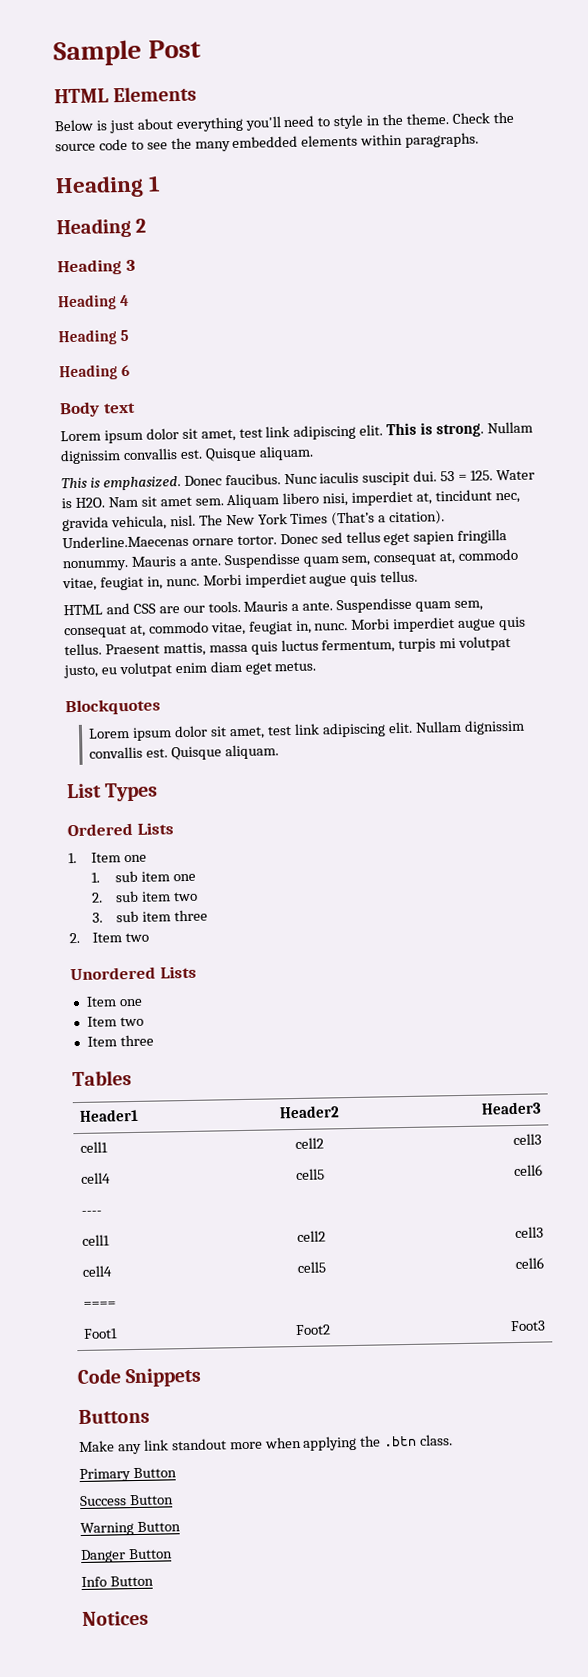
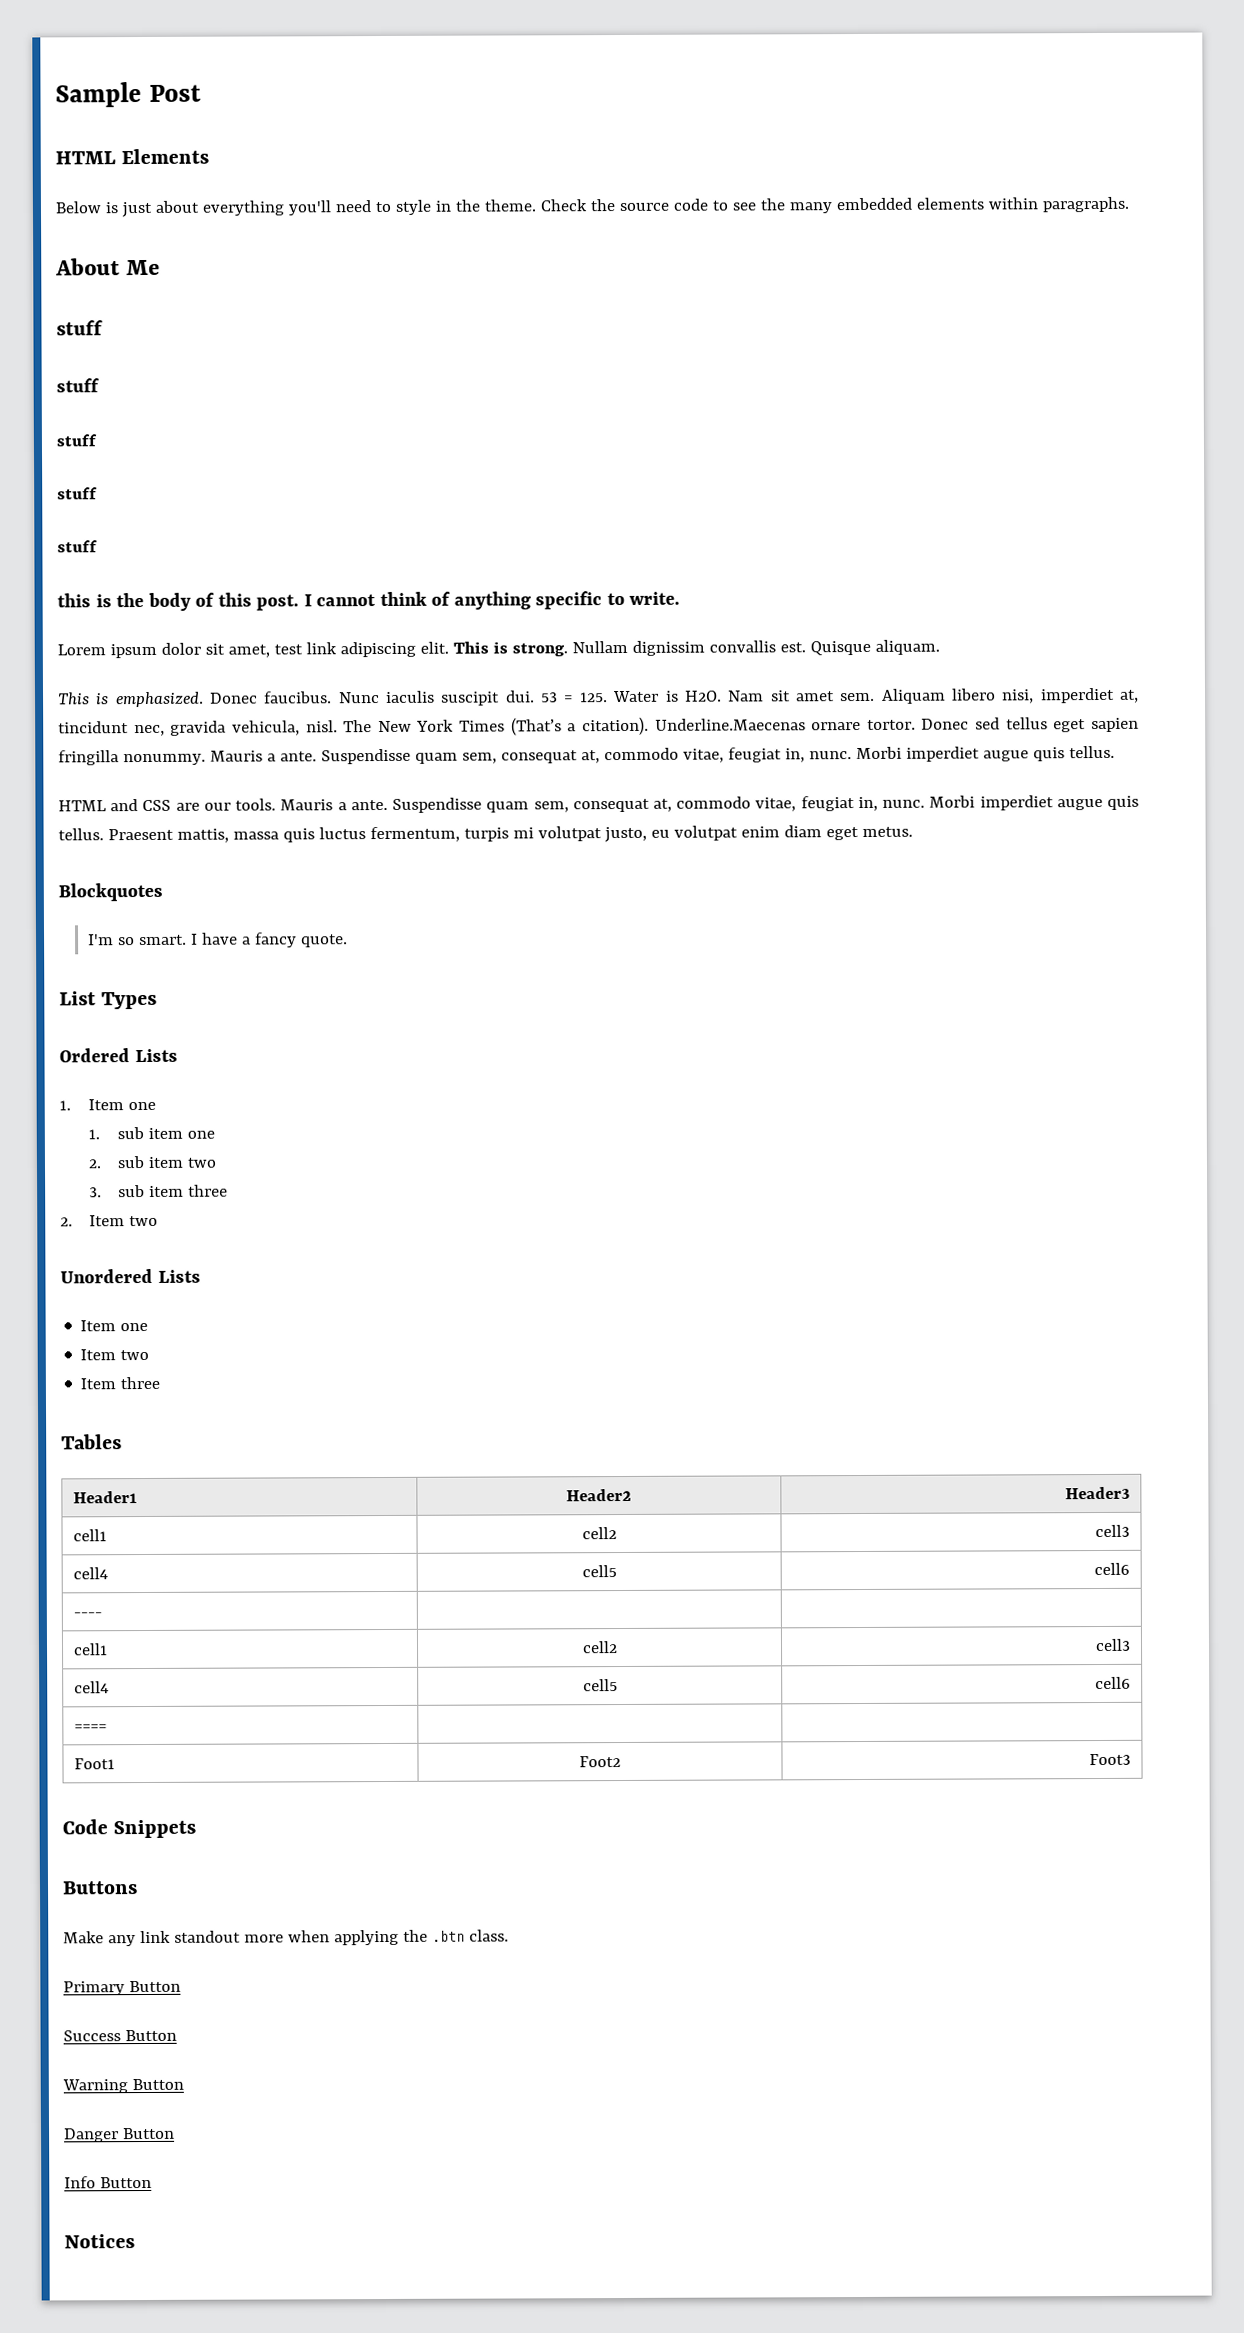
- Heading 1
- Heading 2
- Heading 3
- Heading 4
- Heading 5
- Heading 6
- Body text
+ About Me
+ stuff
+ stuff
+ stuff
+ stuff
+ stuff
+ this is the body of this post. I cannot think of anything specific to write.
- Lorem ipsum dolor sit amet, test link adipiscing elit. Nullam dignissim convallis est. Quisque aliquam.
+ I'm so smart. I have a fancy quote.

